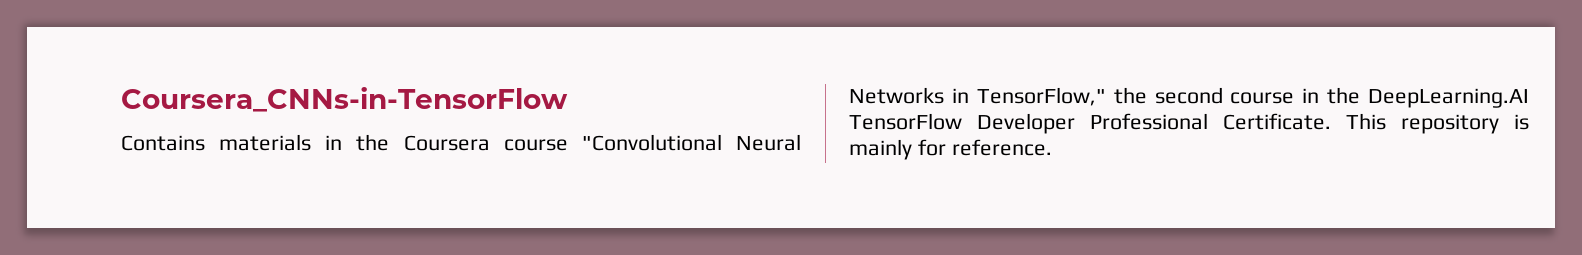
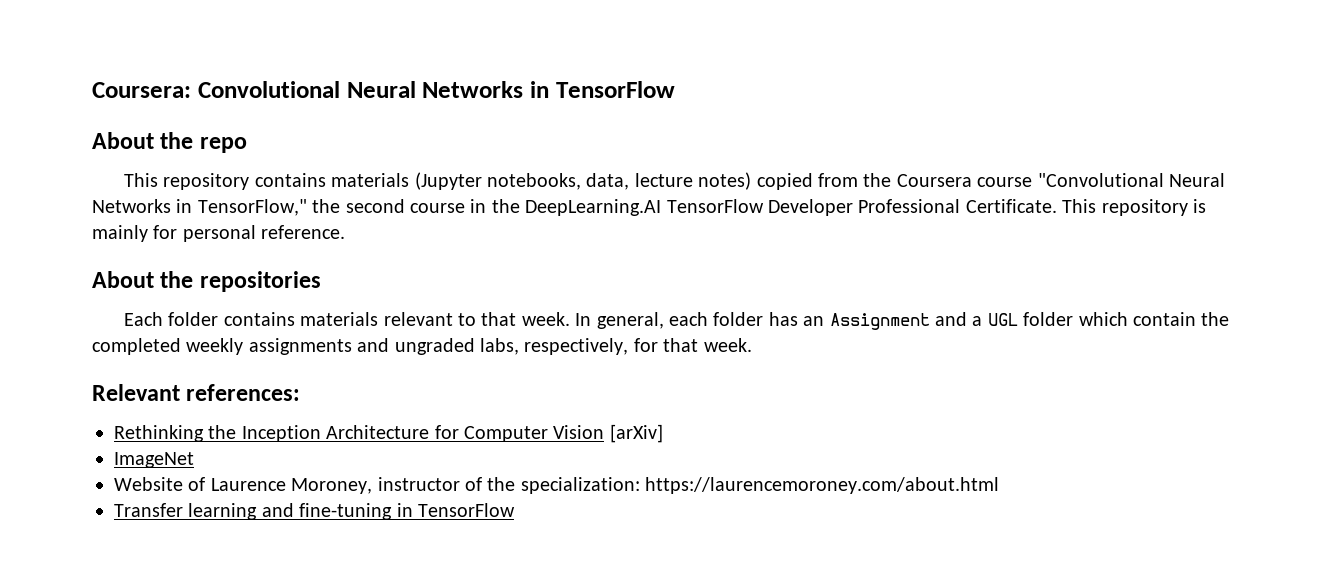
- Coursera_CNNs-in-TensorFlow
- Contains materials in the Coursera course "Convolutional Neural Networks in TensorFlow," the second course in the DeepLearning.AI TensorFlow Developer Professional Certificate.
+ Coursera: Convolutional Neural Networks in TensorFlow
+ About the repo
+ This repository contains materials (Jupyter notebooks, data, lecture notes) copied from the Coursera course "Convolutional Neural Networks in TensorFlow," the second course in the DeepLearning.AI TensorFlow Developer Professional Certificate.
- This repository is mainly for reference.
+ This repository is mainly for personal reference.
+ About the repositories
+ Each folder contains materials relevant to that week. In general, each folder has an Assignment and a UGL folder which contain the completed weekly assignments and ungraded labs, respectively, for that week.
+ Relevant references:
+ Rethinking the Inception Architecture for Computer Vision [arXiv]
+ ImageNet
+ Website of Laurence Moroney, instructor of the specialization: https://laurencemoroney.com/about.html
+ Transfer learning and fine-tuning in TensorFlow

